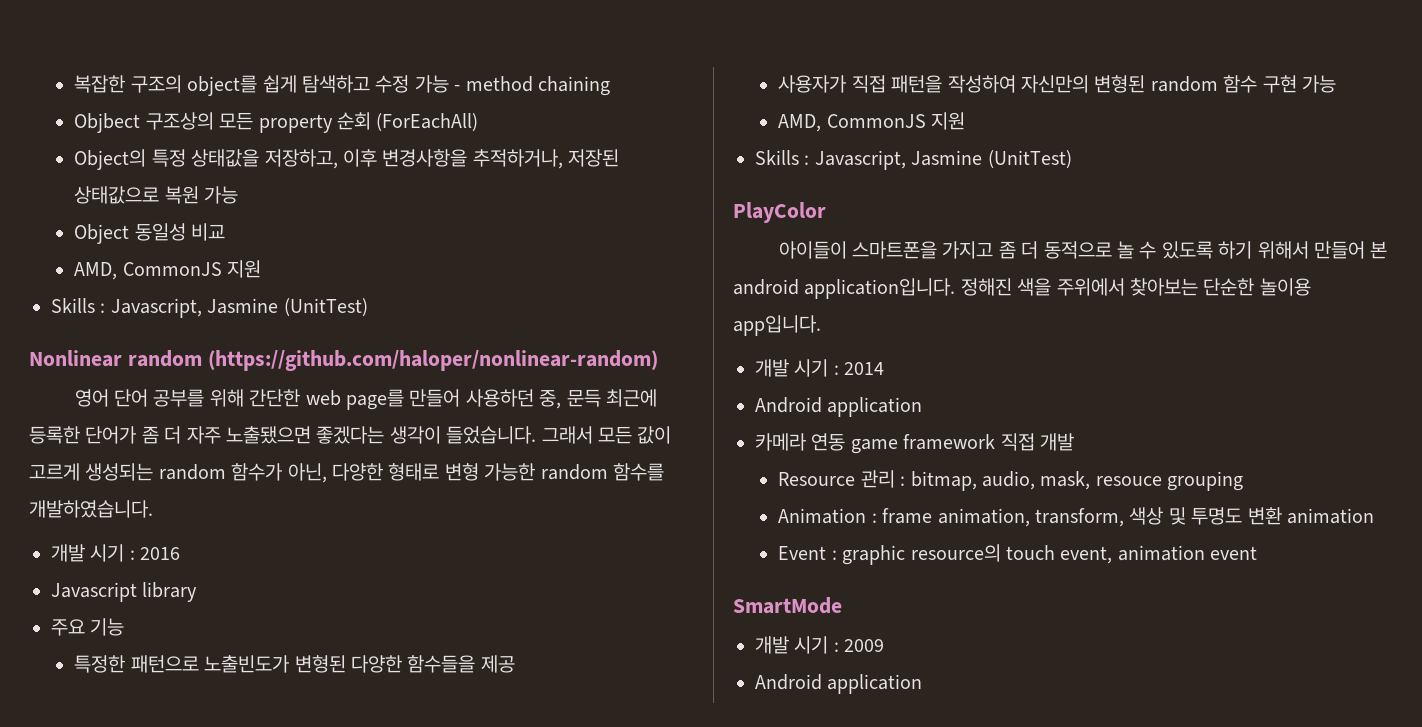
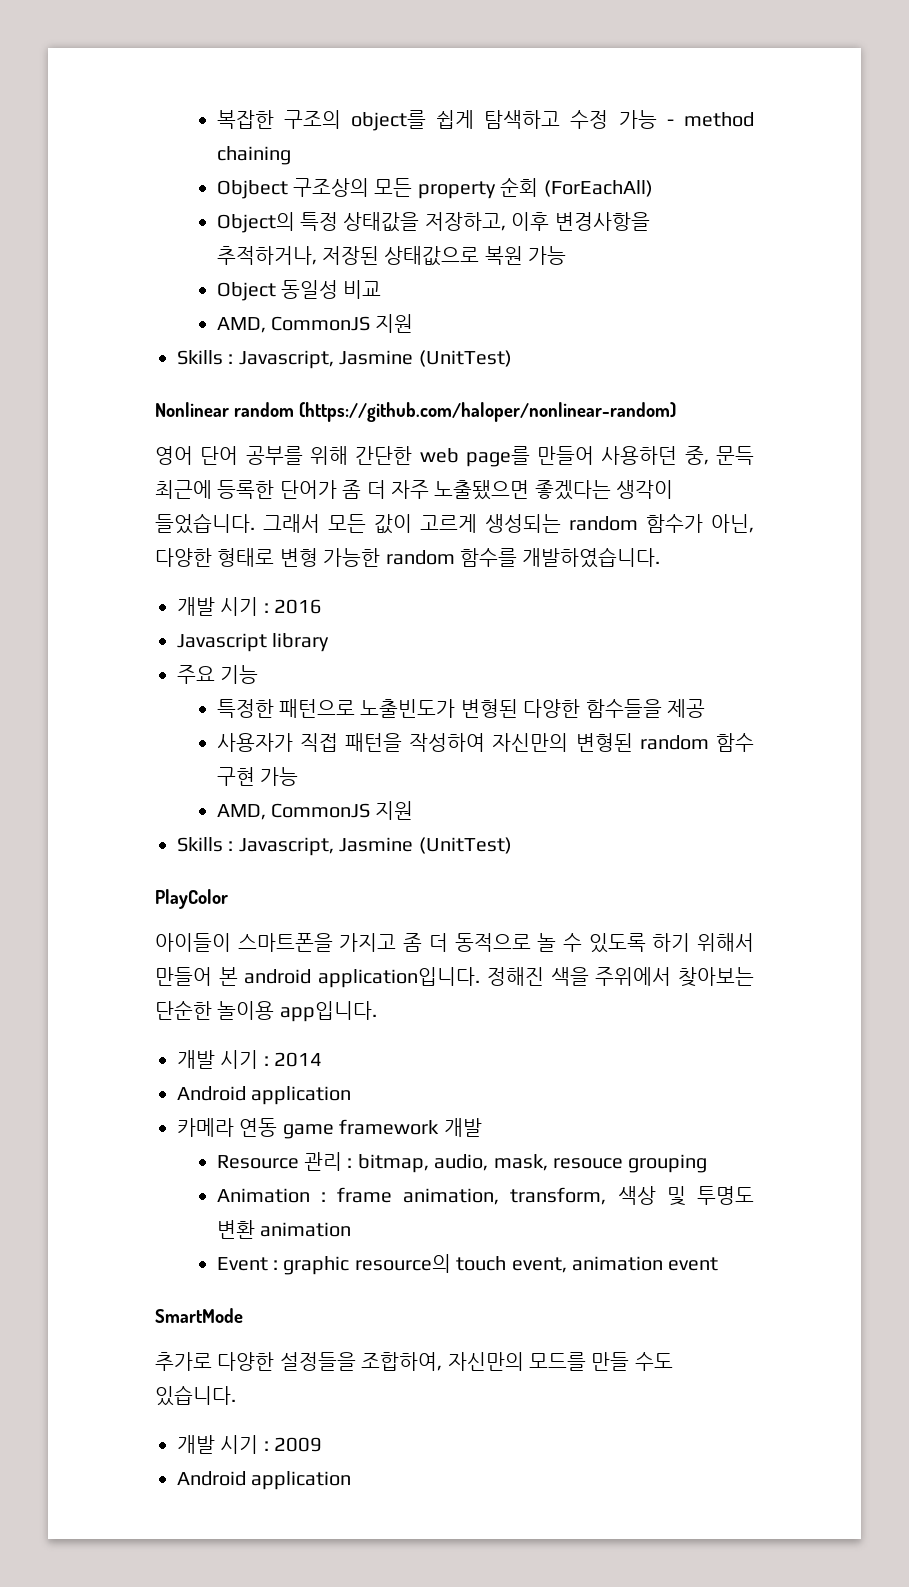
- 카메라 연동 game framework 직접 개발
+ 카메라 연동 game framework 개발
+ 추가로 다양한 설정들을 조합하여, 자신만의 모드를 만들 수도 있습니다.

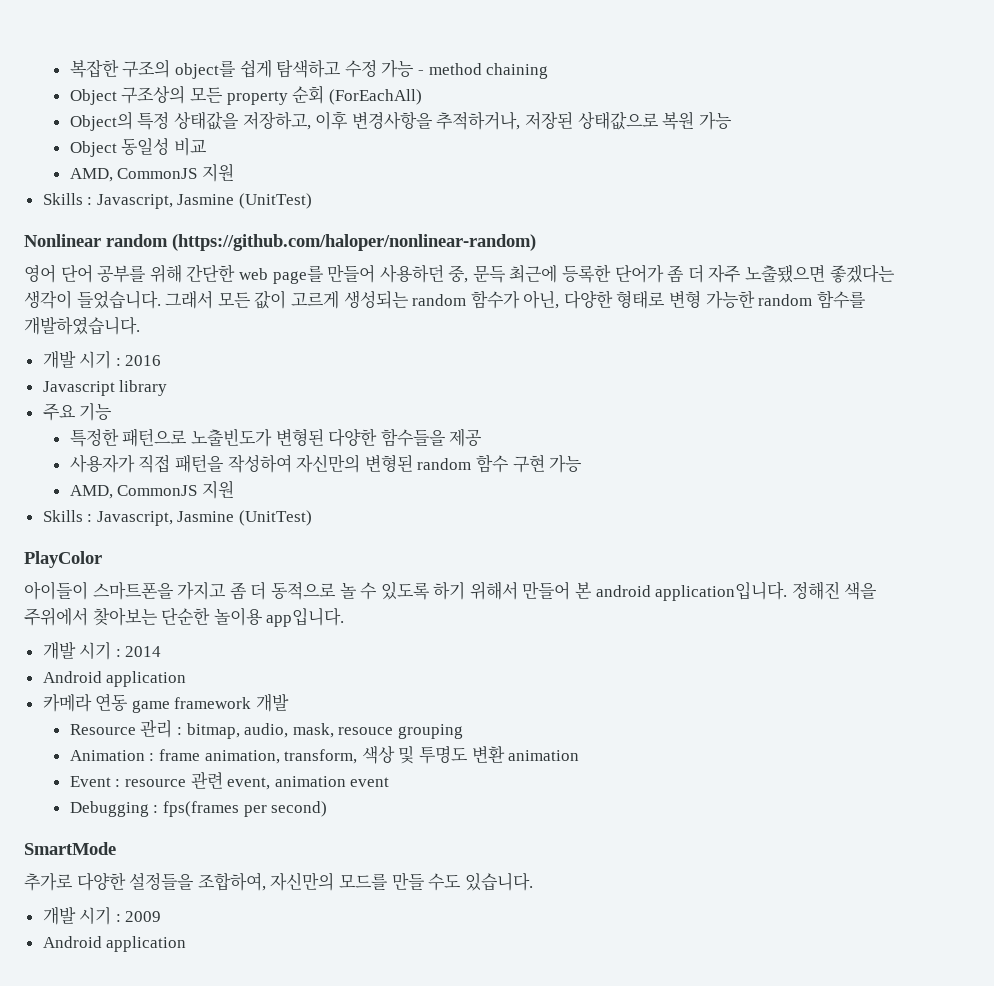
- Objbect 구조상의 모든 property 순회 (ForEachAll)
+ Object 구조상의 모든 property 순회 (ForEachAll)
- Event : graphic resource의 touch event, animation event
+ Event : resource 관련 event, animation event
+ Debugging : fps(frames per second)

